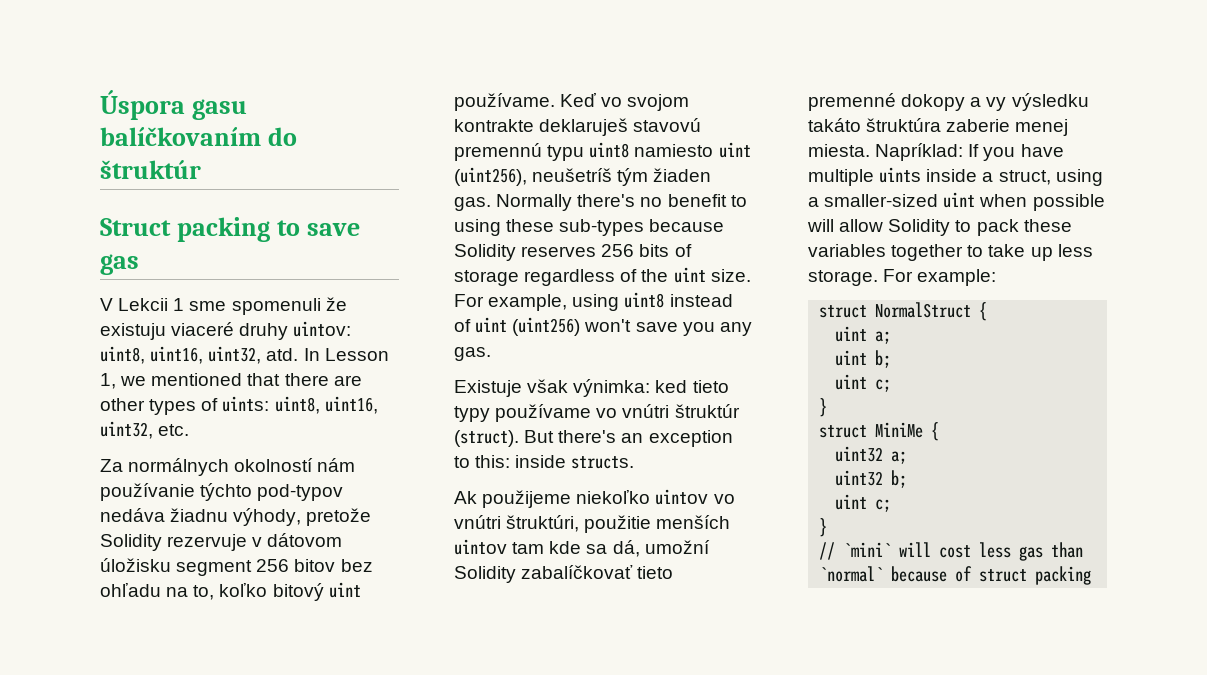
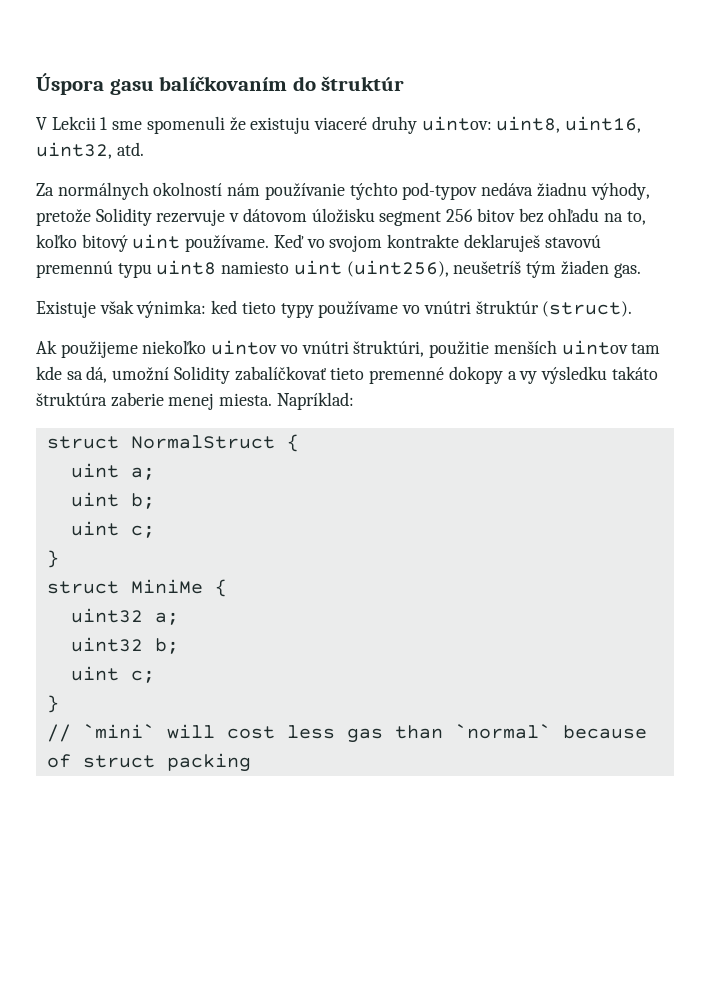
- Struct packing to save gas
- In Lesson 1, we mentioned that there are other types of uints: uint8, uint16, uint32, etc.
- Normally there's no benefit to using these sub-types because Solidity reserves 256 bits of storage regardless of the uint size. For example, using uint8 instead of uint (uint256) won't save you any gas.
- But there's an exception to this: inside structs.
- Napríklad: If you have multiple uints inside a struct, using a smaller-sized uint when possible will allow Solidity to pack these variables together to take up less storage. For example:
+ Napríklad:

